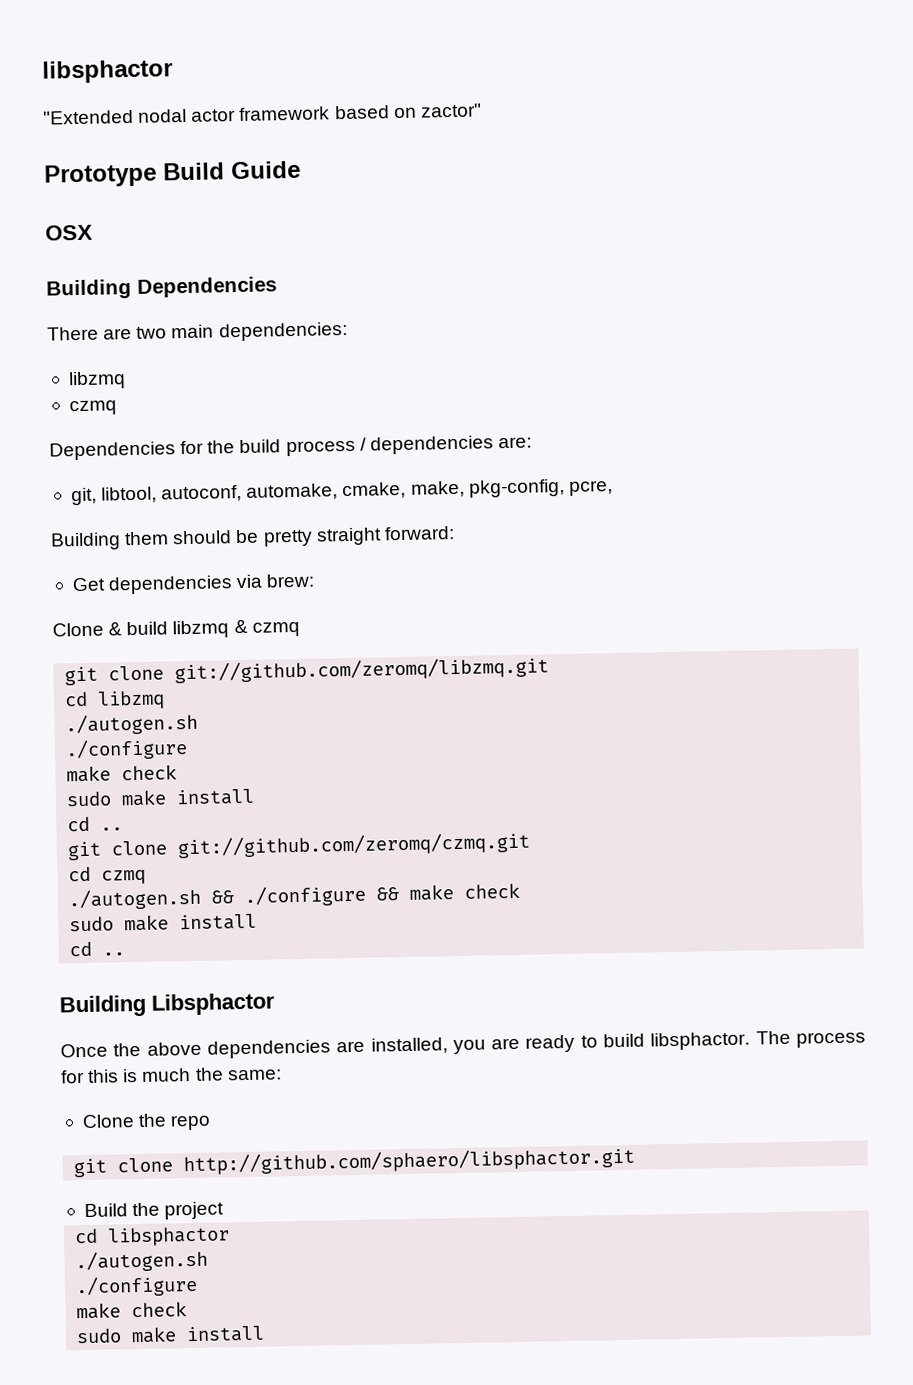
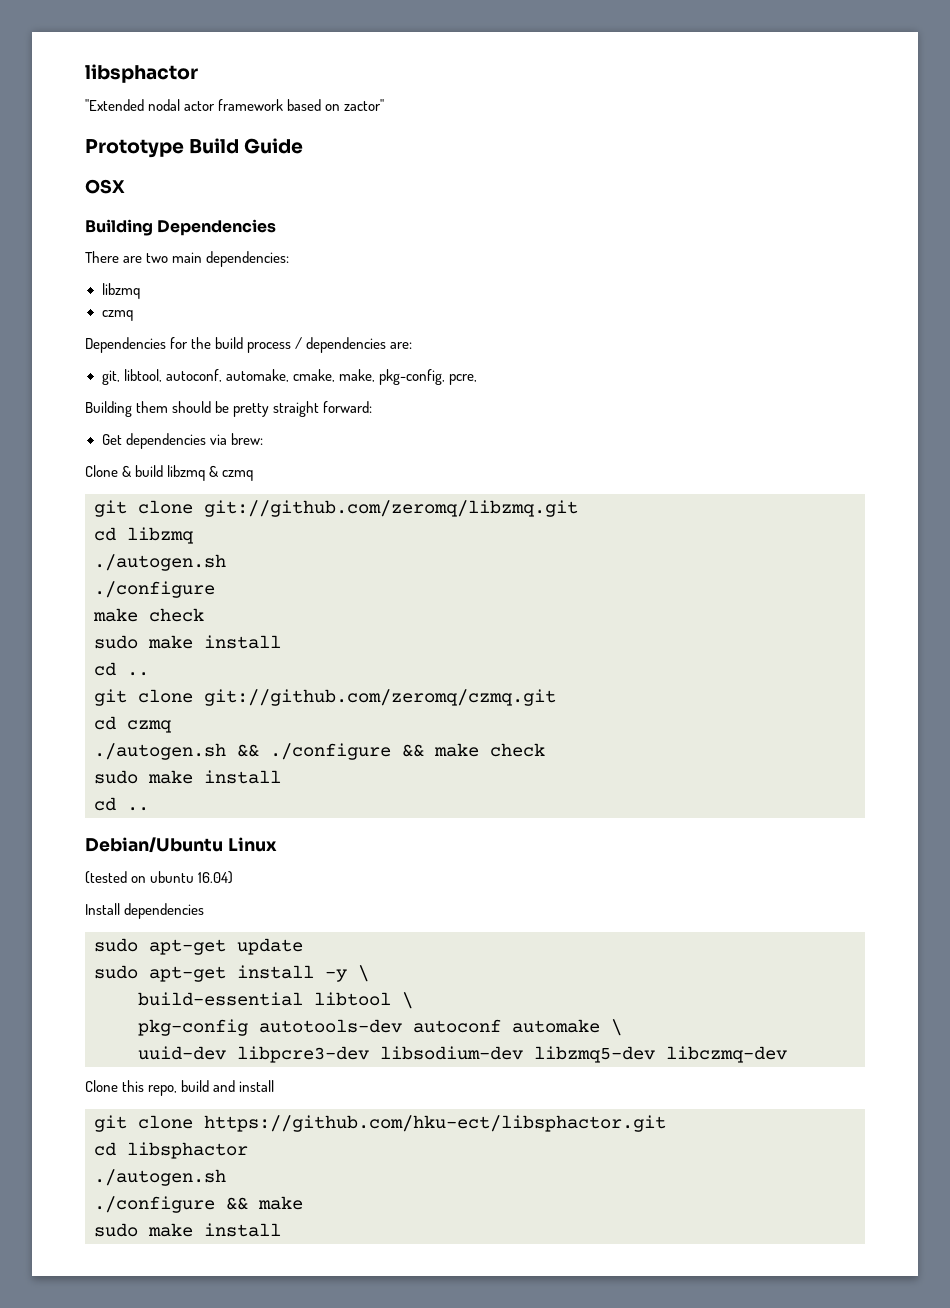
- Building Libsphactor
- Once the above dependencies are installed, you are ready to build libsphactor. The process for this is much the same:
- Clone the repo
- git clone http://github.com/sphaero/libsphactor.git
- Build the project
+ Debian/Ubuntu Linux
+ (tested on ubuntu 16.04)
+ Install dependencies
+ sudo apt-get update
+ sudo apt-get install -y \
+ build-essential libtool \
+ pkg-config autotools-dev autoconf automake \
+ uuid-dev libpcre3-dev libsodium-dev libzmq5-dev libczmq-dev
+ Clone this repo, build and install
+ git clone https://github.com/hku-ect/libsphactor.git
  cd libsphactor
  ./autogen.sh
- ./configure
- make check
+ ./configure && make

